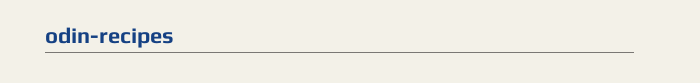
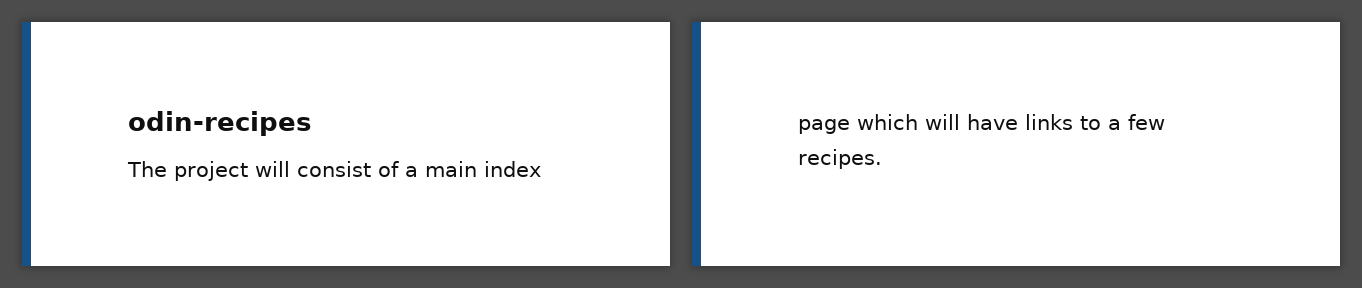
+ The project will consist of a main index page which will have links to a few recipes.

